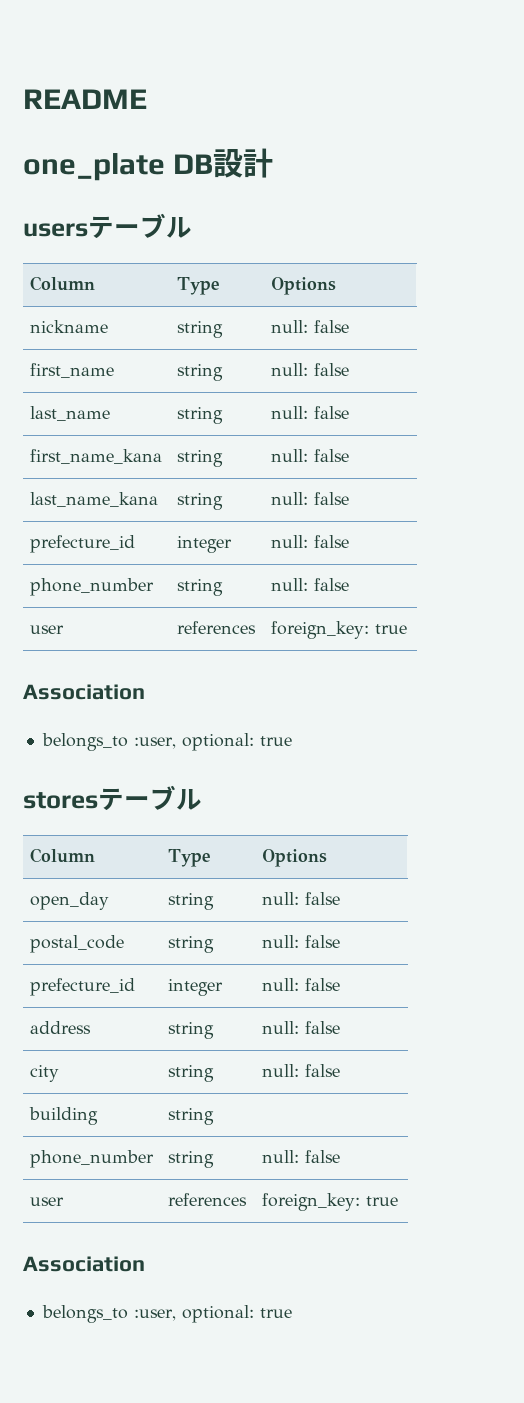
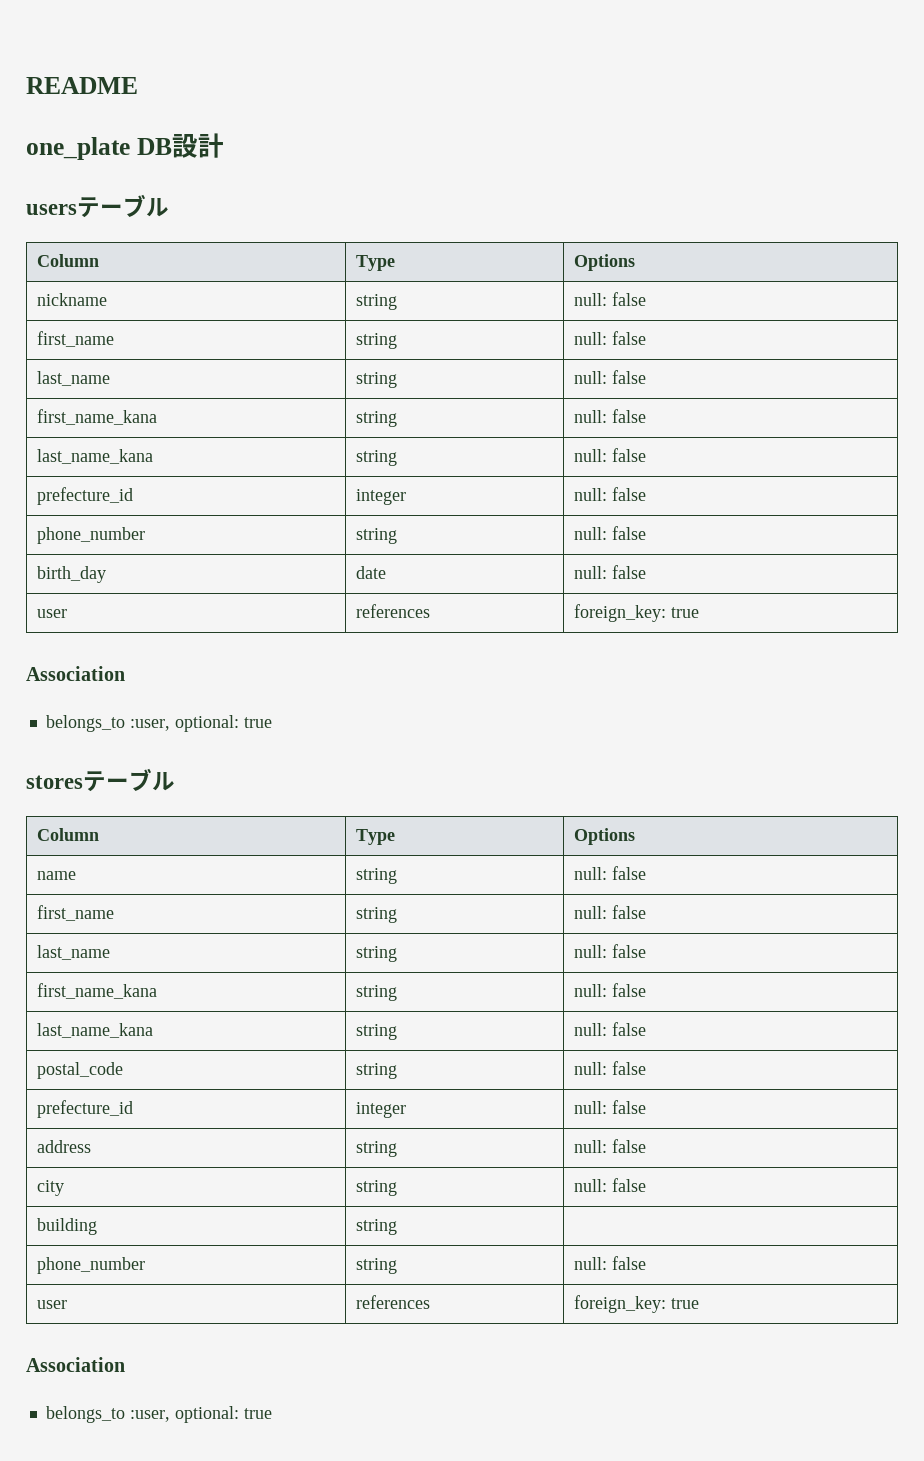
+ birth_day | date | null: false
- open_day | string | null: false
+ name | string | null: false
+ first_name | string | null: false
+ last_name | string | null: false
+ first_name_kana | string | null: false
+ last_name_kana | string | null: false

